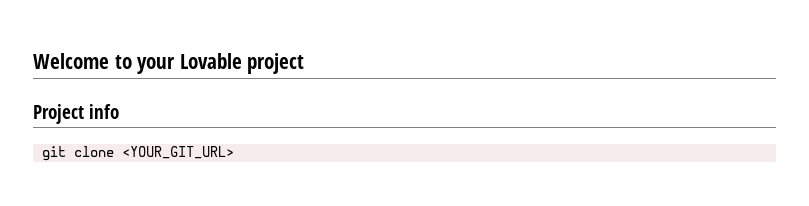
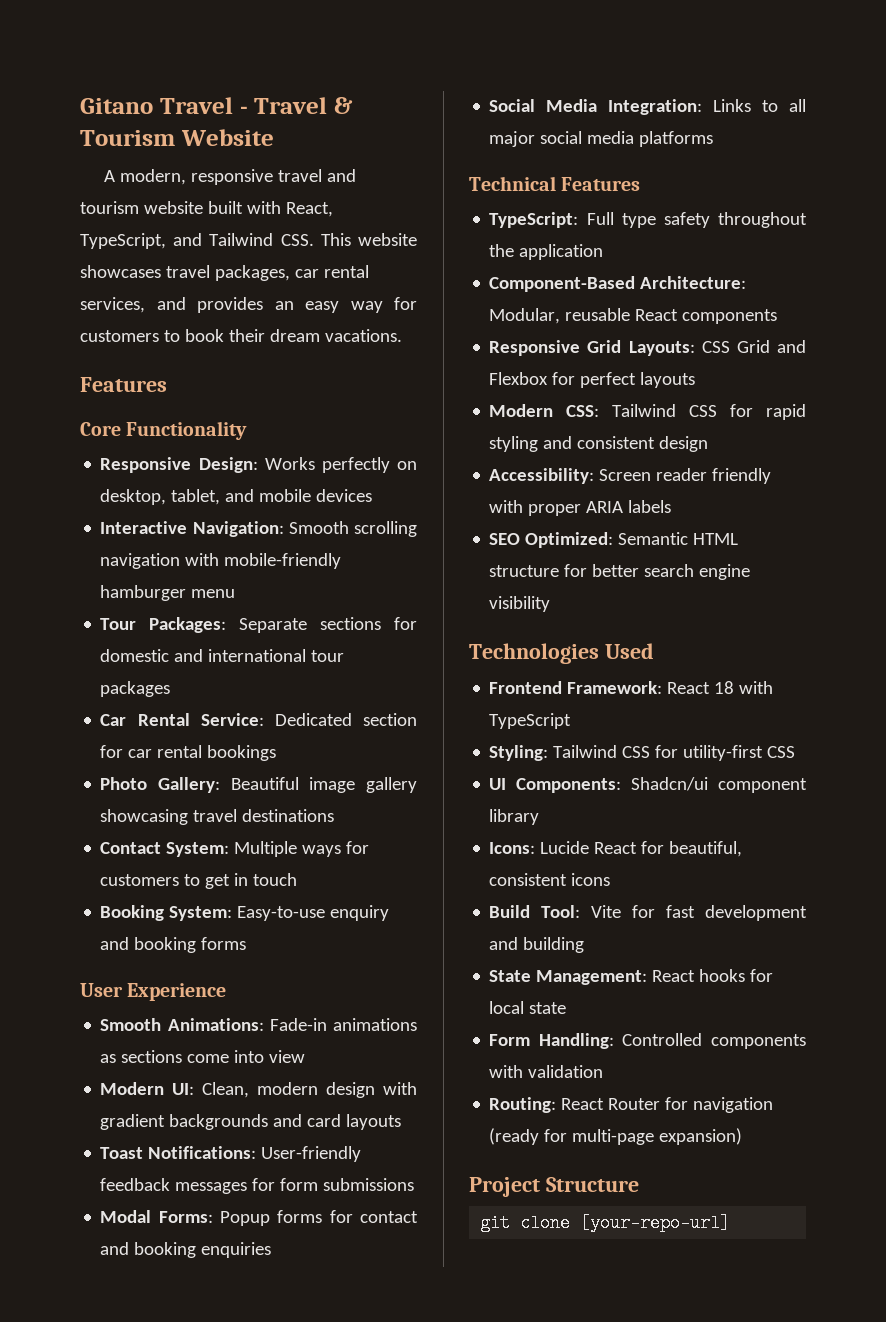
- Welcome to your Lovable project
+ Gitano Travel - Travel & Tourism Website
+ A modern, responsive travel and tourism website built with React, TypeScript, and Tailwind CSS. This website showcases travel packages, car rental services, and provides an easy way for customers to book their dream vacations.
+ Features
+ Core Functionality
+ Responsive Design: Works perfectly on desktop, tablet, and mobile devices
+ Interactive Navigation: Smooth scrolling navigation with mobile-friendly hamburger menu
+ Tour Packages: Separate sections for domestic and international tour packages
+ Car Rental Service: Dedicated section for car rental bookings
+ Photo Gallery: Beautiful image gallery showcasing travel destinations
+ Contact System: Multiple ways for customers to get in touch
+ Booking System: Easy-to-use enquiry and booking forms
+ User Experience
+ Smooth Animations: Fade-in animations as sections come into view
+ Modern UI: Clean, modern design with gradient backgrounds and card layouts
+ Toast Notifications: User-friendly feedback messages for form submissions
+ Modal Forms: Popup forms for contact and booking enquiries
+ Social Media Integration: Links to all major social media platforms
+ Technical Features
+ TypeScript: Full type safety throughout the application
+ Component-Based Architecture: Modular, reusable React components
+ Responsive Grid Layouts: CSS Grid and Flexbox for perfect layouts
+ Modern CSS: Tailwind CSS for rapid styling and consistent design
+ Accessibility: Screen reader friendly with proper ARIA labels
+ SEO Optimized: Semantic HTML structure for better search engine visibility
+ Technologies Used
+ Frontend Framework: React 18 with TypeScript
+ Styling: Tailwind CSS for utility-first CSS
+ UI Components: Shadcn/ui component library
+ Icons: Lucide React for beautiful, consistent icons
+ Build Tool: Vite for fast development and building
+ State Management: React hooks for local state
+ Form Handling: Controlled components with validation
+ Routing: React Router for navigation (ready for multi-page expansion)
- Project info
+ Project Structure
- git clone <YOUR_GIT_URL>
+ git clone [your-repo-url]

